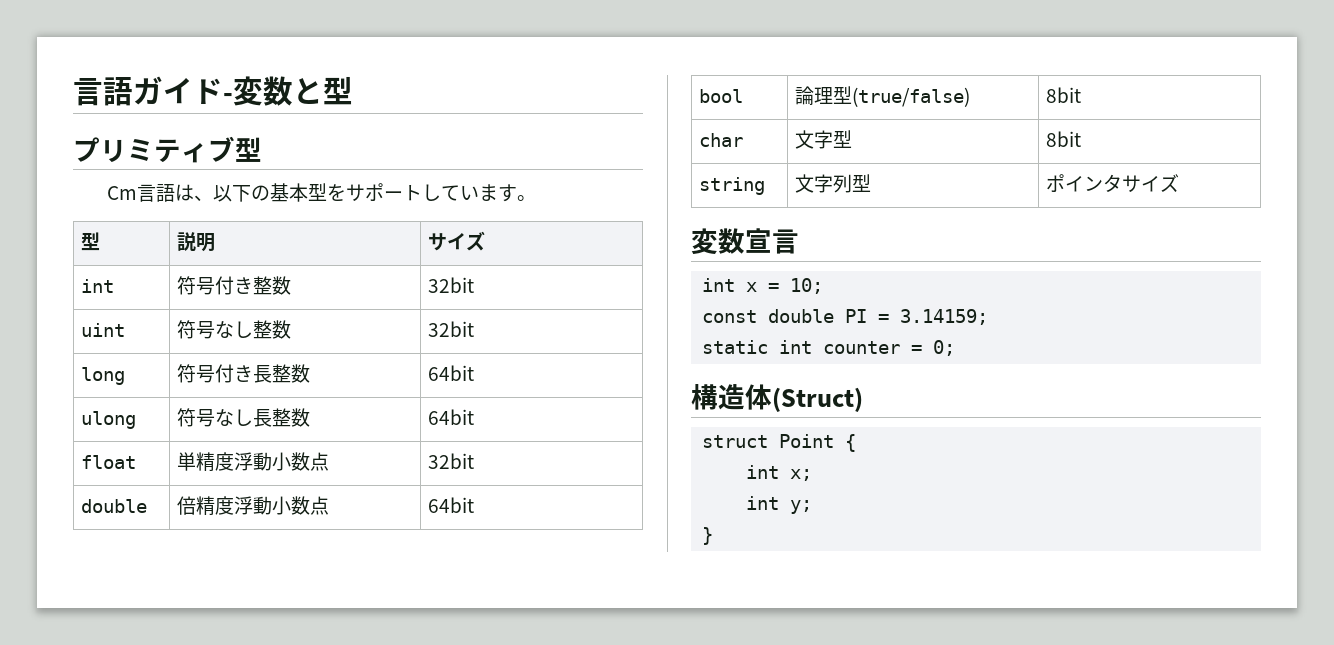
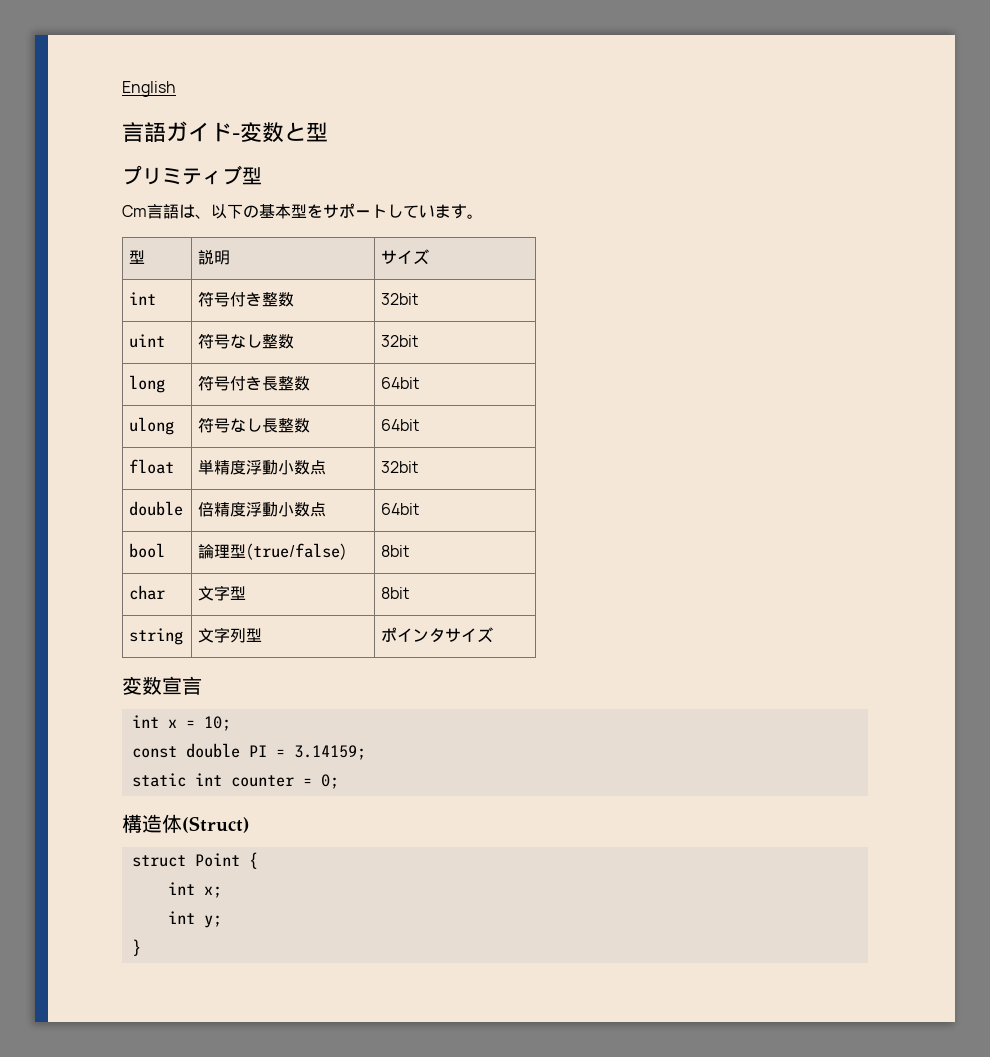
+ English

